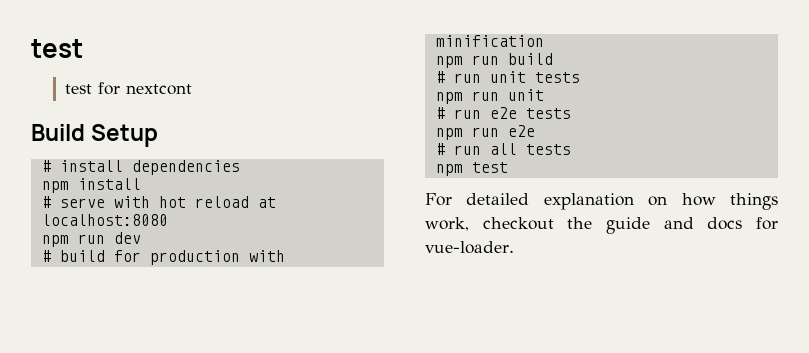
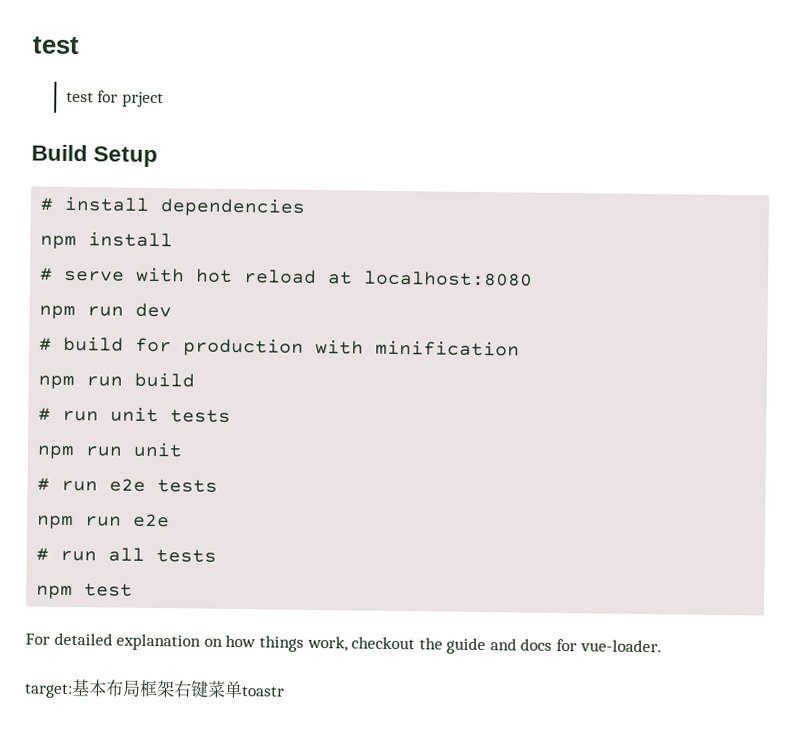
- test for nextcont
+ test for prject
+ target:基本布局框架右键菜单toastr

